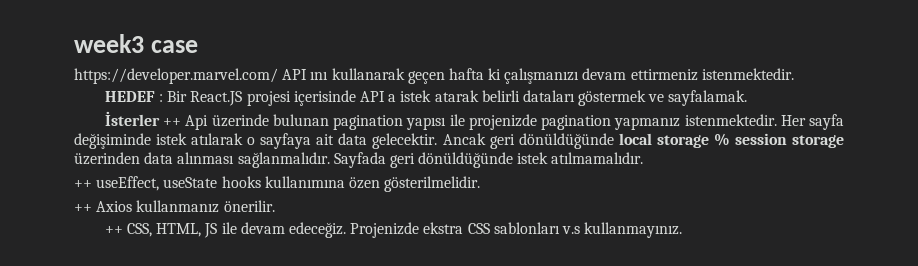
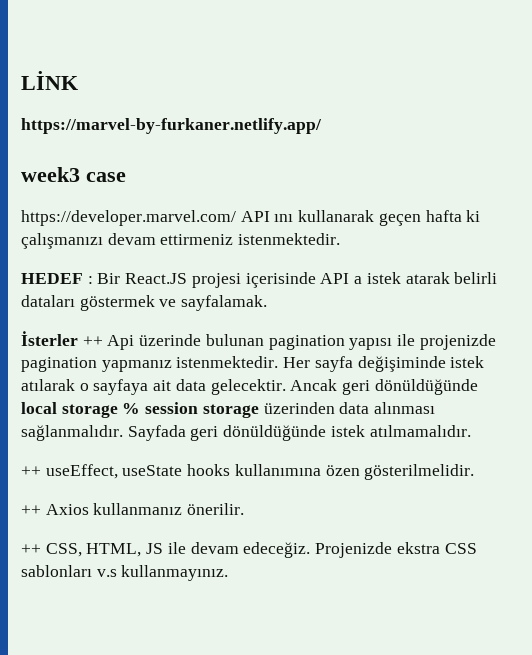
+ LİNK
+ https://marvel-by-furkaner.netlify.app/

